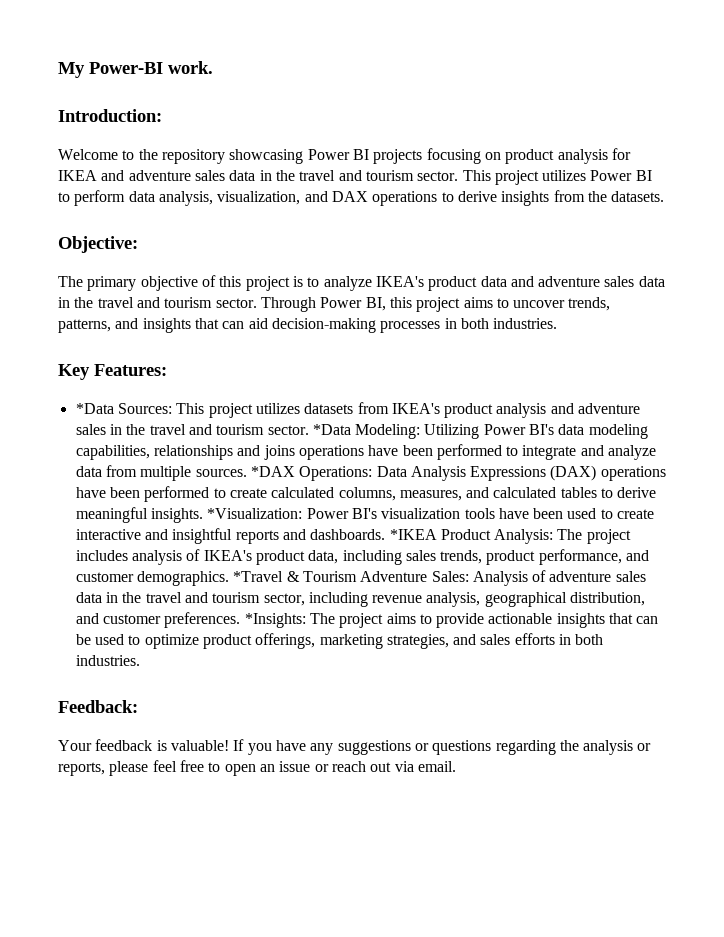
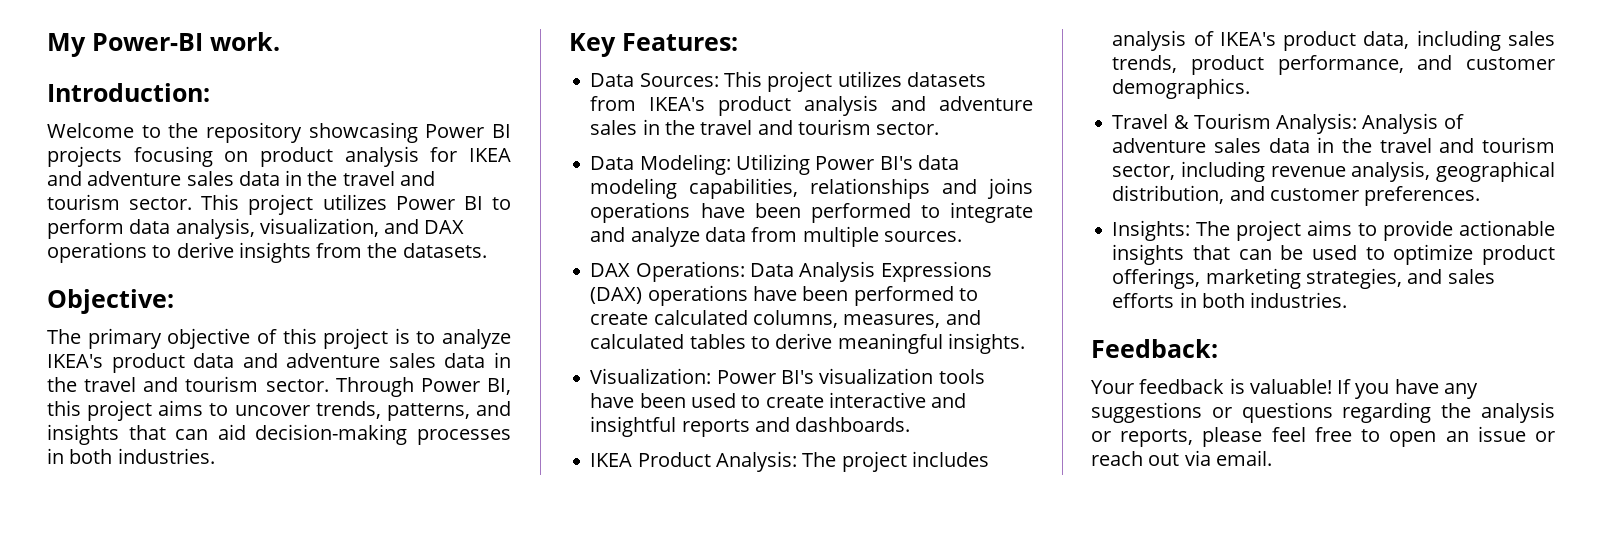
- *Data Sources:
+ Data Sources:
- This project utilizes datasets from IKEA's product analysis and adventure sales in the travel and tourism sector. *Data Modeling:
+ This project utilizes datasets from IKEA's product analysis and adventure sales in the travel and tourism sector.
+ Data Modeling:
- Utilizing Power BI's data modeling capabilities, relationships and joins operations have been performed to integrate and analyze data from multiple sources. *DAX Operations:
+ Utilizing Power BI's data modeling capabilities, relationships and joins operations have been performed to integrate and analyze data from multiple sources.
+ DAX Operations:
- Data Analysis Expressions (DAX) operations have been performed to create calculated columns, measures, and calculated tables to derive meaningful insights. *Visualization:
+ Data Analysis Expressions (DAX) operations have been performed to create calculated columns, measures, and calculated tables to derive meaningful insights.
+ Visualization:
- Power BI's visualization tools have been used to create interactive and insightful reports and dashboards. *IKEA Product Analysis:
+ Power BI's visualization tools have been used to create interactive and insightful reports and dashboards.
+ IKEA Product Analysis:
- The project includes analysis of IKEA's product data, including sales trends, product performance, and customer demographics. *Travel & Tourism Adventure Sales:
+ The project includes analysis of IKEA's product data, including sales trends, product performance, and customer demographics.
+ Travel & Tourism Analysis:
- Analysis of adventure sales data in the travel and tourism sector, including revenue analysis, geographical distribution, and customer preferences. *Insights:
+ Analysis of adventure sales data in the travel and tourism sector, including revenue analysis, geographical distribution, and customer preferences.
+ Insights:

